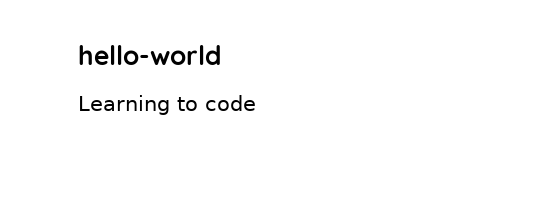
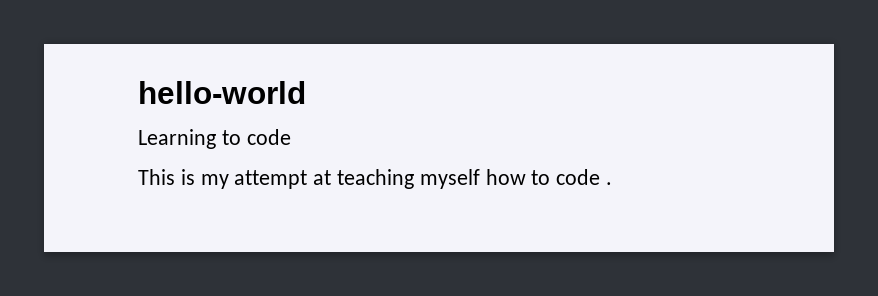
+ This is my attempt at teaching myself how to code .

